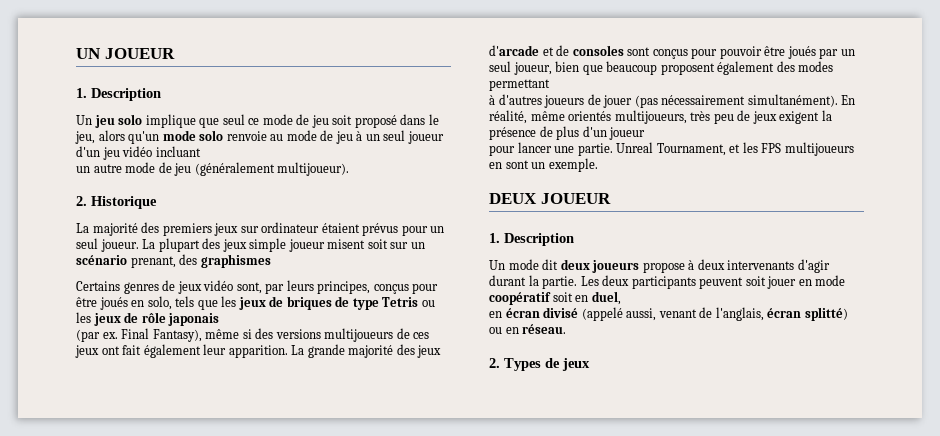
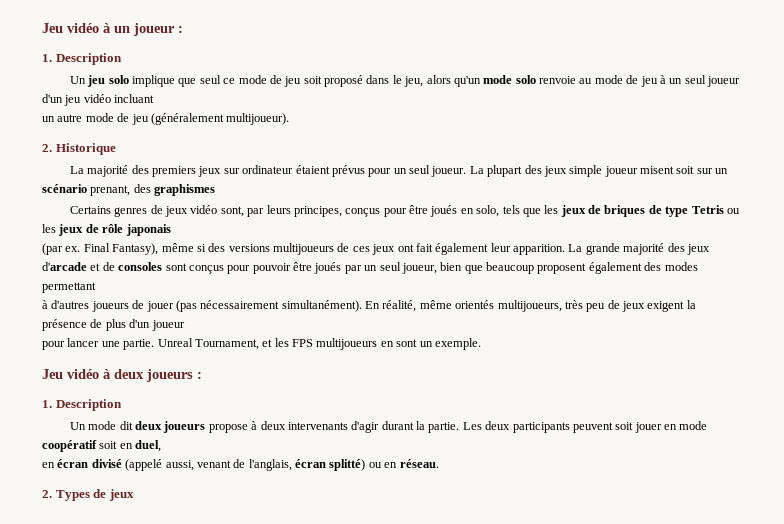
- UN JOUEUR
+ Jeu vidéo à un joueur :
- DEUX JOUEUR
+ Jeu vidéo à deux joueurs :

